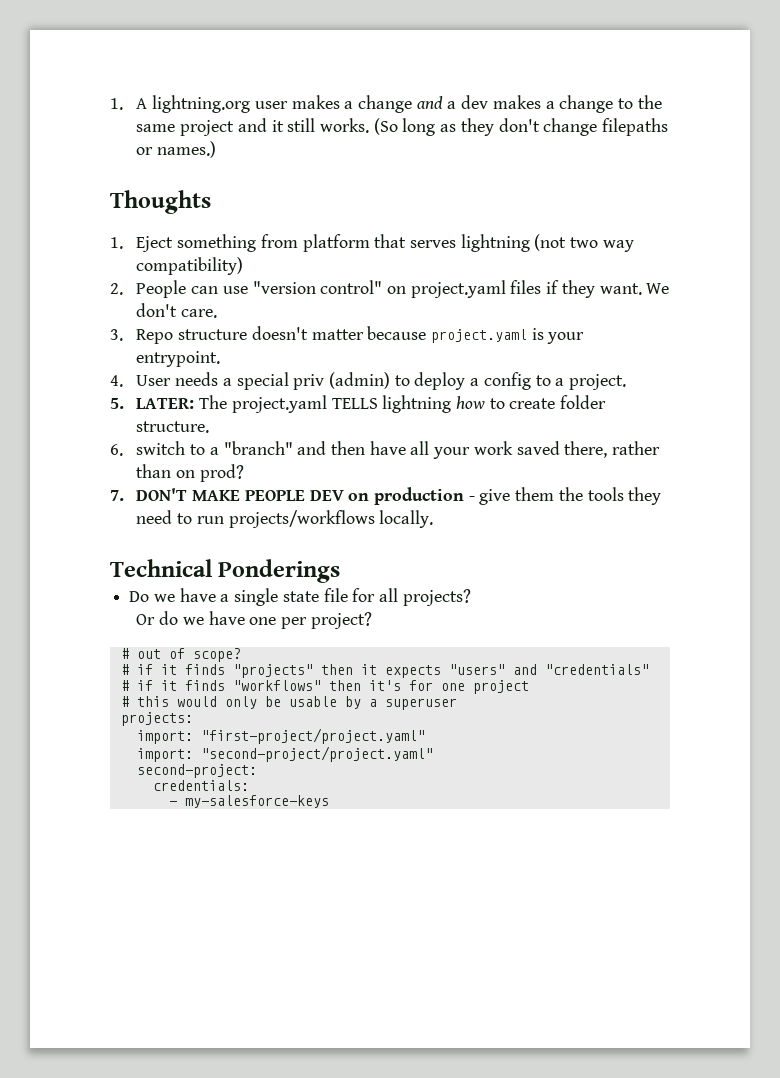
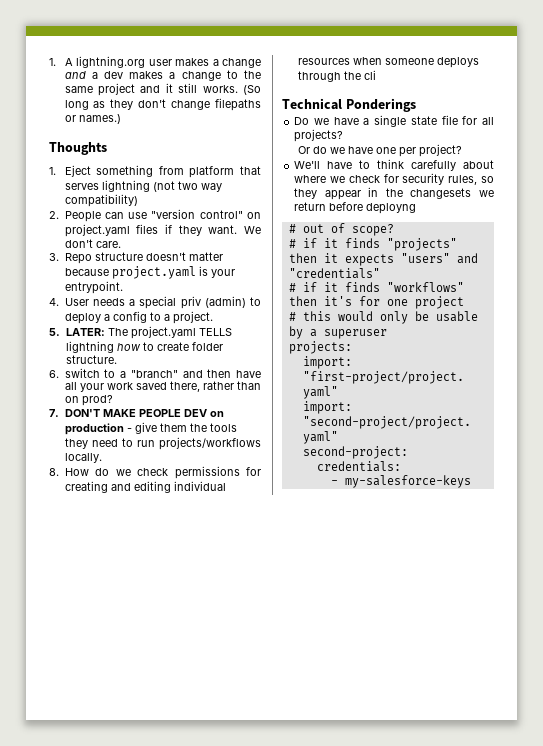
+ 8. How do we check permissions for creating and editing individual resources when someone deploys through the cli
+ We'll have to think carefully about where we check for security rules, so they appear in the changesets we return before deployng

